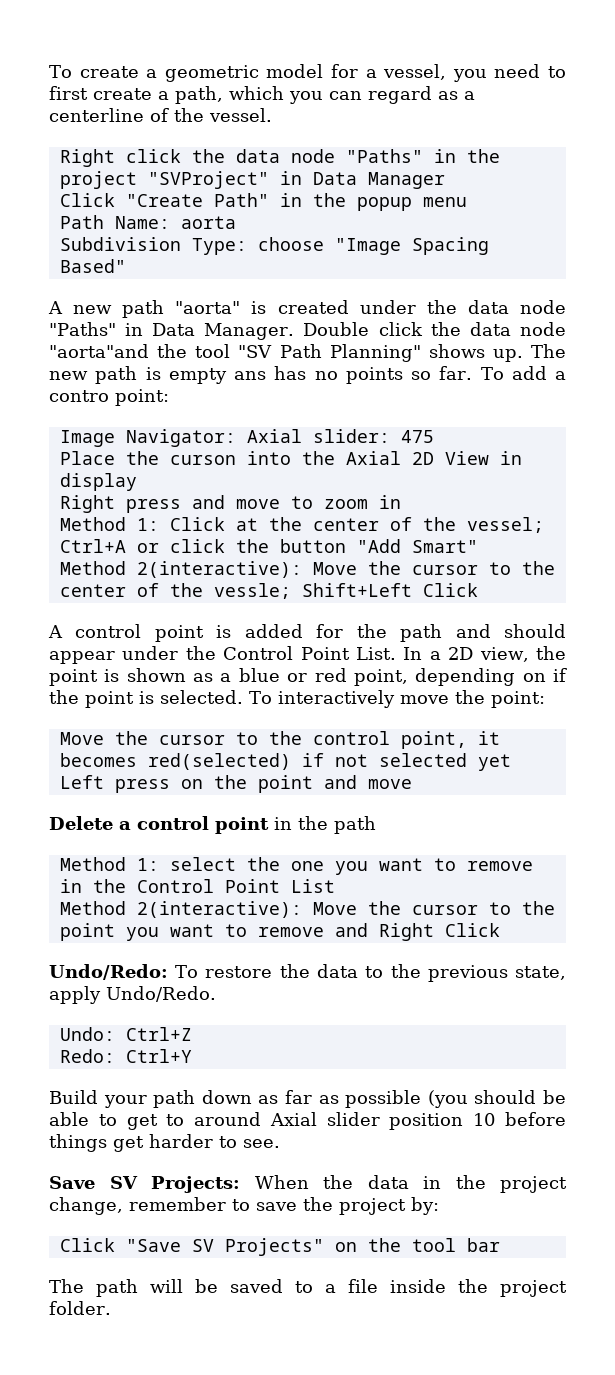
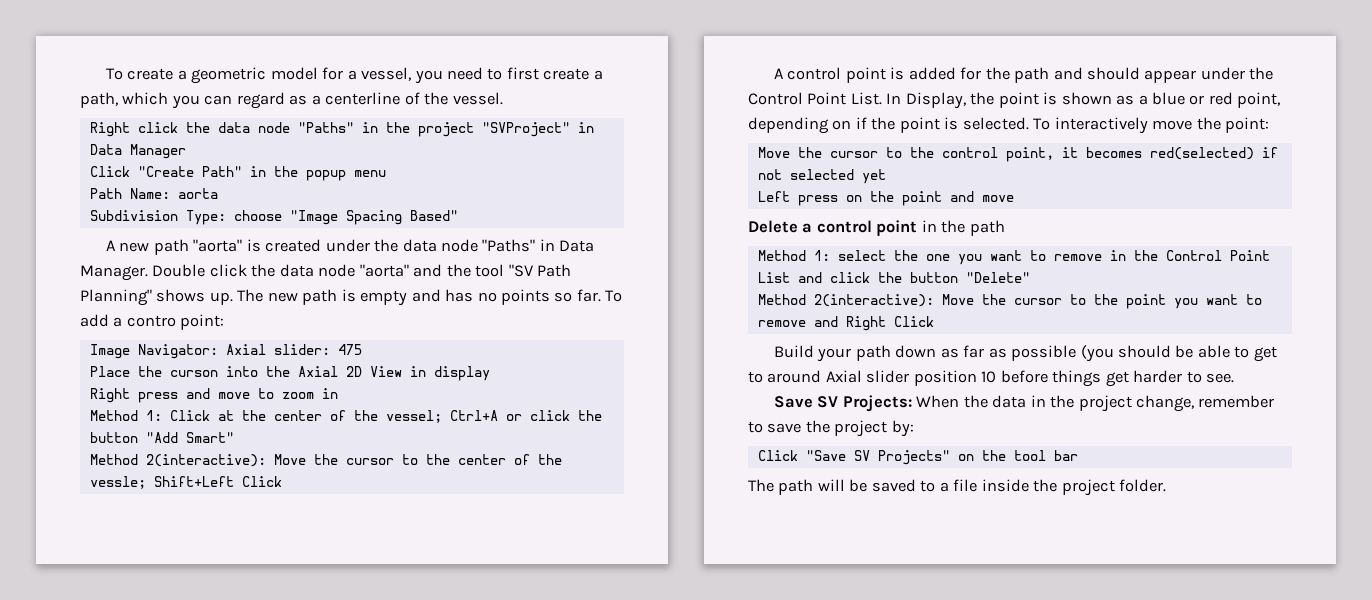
- Double click the data node "aorta"and the tool "SV Path Planning" shows up.
+ Double click the data node "aorta" and the tool "SV Path Planning" shows up.
- The new path is empty ans has no points so far.
+ The new path is empty and has no points so far.
- In a 2D view, the point is shown as a blue or red point, depending on if the point is selected.
+ In Display, the point is shown as a blue or red point, depending on if the point is selected.
- Method 1: select the one you want to remove in the Control Point List
+ Method 1: select the one you want to remove in the Control Point List and click the button "Delete"
- Undo/Redo: To restore the data to the previous state, apply Undo/Redo.
- Undo: Ctrl+Z
- Redo: Ctrl+Y

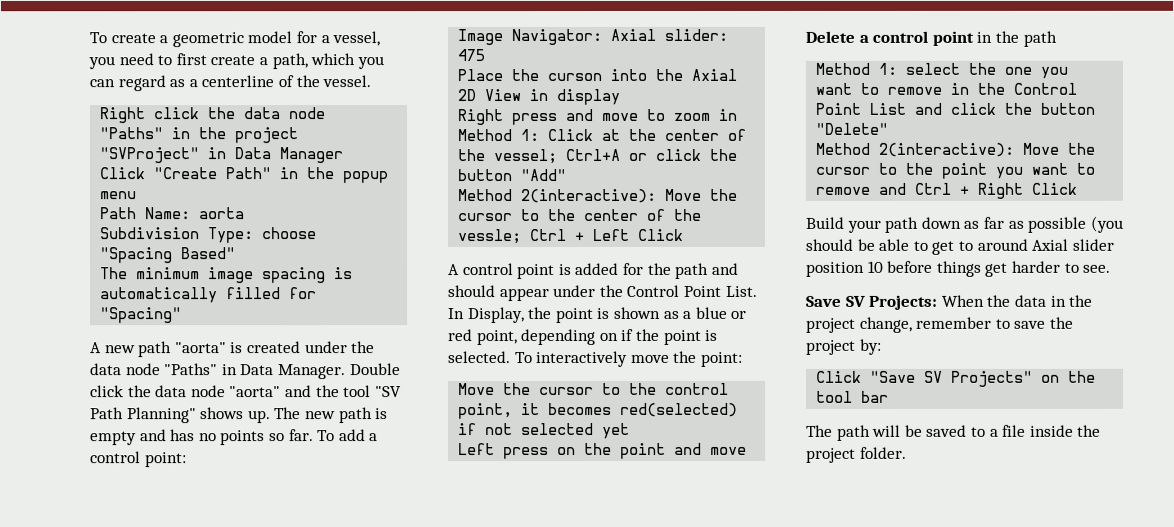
- Subdivision Type: choose "Image Spacing Based"
+ Subdivision Type: choose "Spacing Based"
+ The minimum image spacing is automatically filled for "Spacing"
- To add a contro point:
+ To add a control point:
- Method 1: Click at the center of the vessel; Ctrl+A or click the button "Add Smart"
+ Method 1: Click at the center of the vessel; Ctrl+A or click the button "Add"
- Method 2(interactive): Move the cursor to the center of the vessle; Shift+Left Click
+ Method 2(interactive): Move the cursor to the center of the vessle; Ctrl + Left Click
- Method 2(interactive): Move the cursor to the point you want to remove and Right Click
+ Method 2(interactive): Move the cursor to the point you want to remove and Ctrl + Right Click

